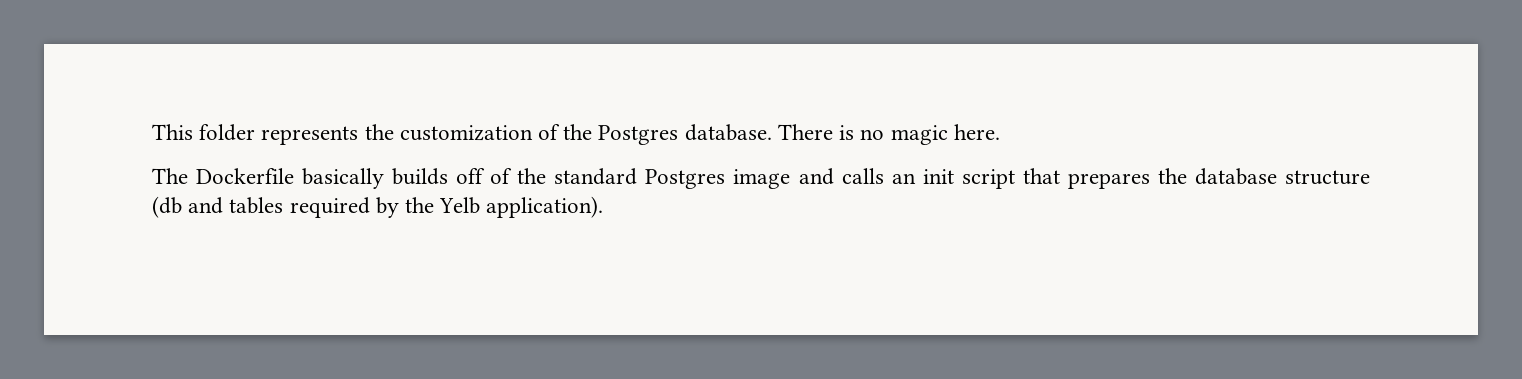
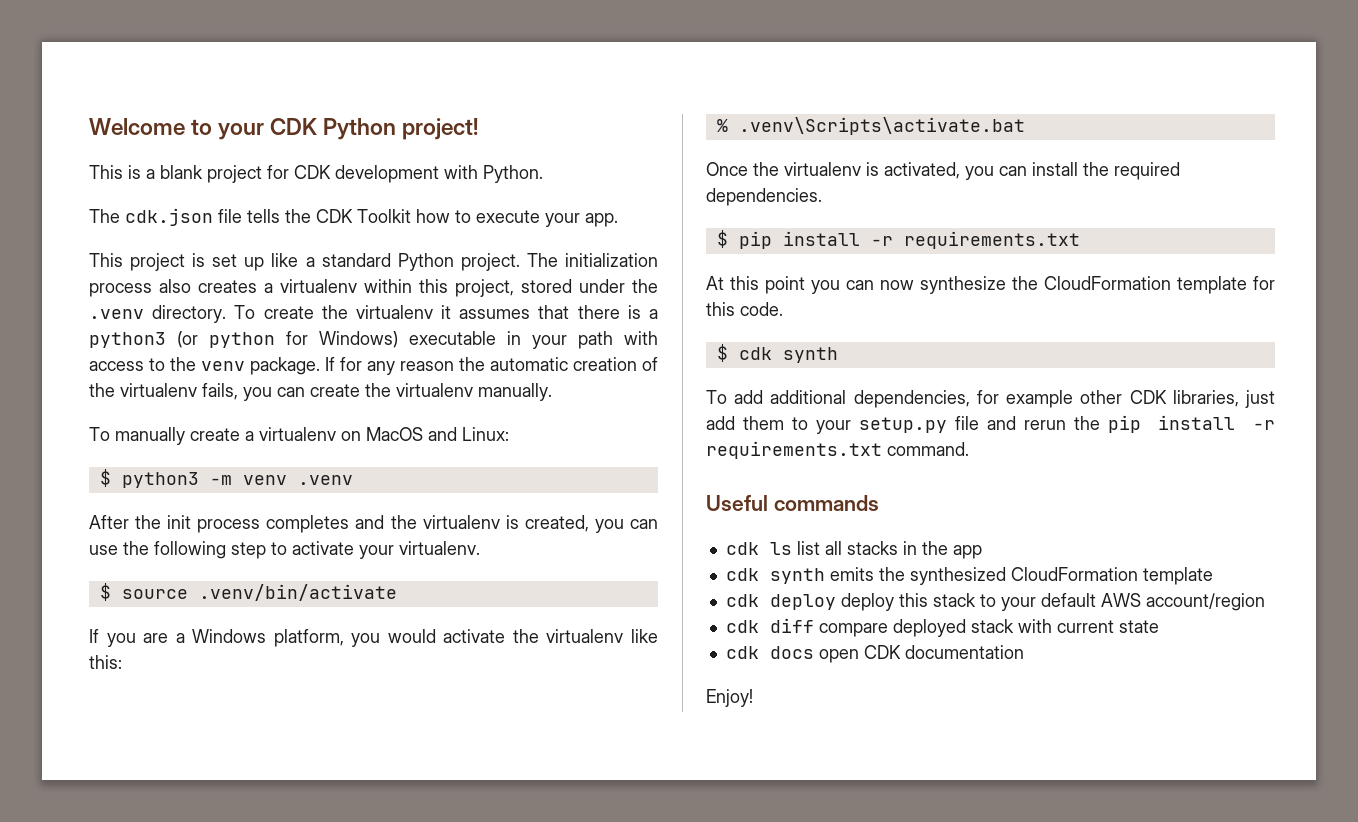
- This folder represents the customization of the Postgres database. There is no magic here.
- The Dockerfile basically builds off of the standard Postgres image and calls an init script that prepares the database structure (db and tables required by the Yelb application).
+ Welcome to your CDK Python project!
+ This is a blank project for CDK development with Python.
+ The cdk.json file tells the CDK Toolkit how to execute your app.
+ This project is set up like a standard Python project. The initialization process also creates a virtualenv within this project, stored under the .venv directory. To create the virtualenv it assumes that there is a python3 (or python for Windows) executable in your path with access to the venv package. If for any reason the automatic creation of the virtualenv fails, you can create the virtualenv manually.
+ To manually create a virtualenv on MacOS and Linux:
+ $ python3 -m venv .venv
+ After the init process completes and the virtualenv is created, you can use the following step to activate your virtualenv.
+ $ source .venv/bin/activate
+ If you are a Windows platform, you would activate the virtualenv like this:
+ % .venv\Scripts\activate.bat
+ Once the virtualenv is activated, you can install the required dependencies.
+ $ pip install -r requirements.txt
+ At this point you can now synthesize the CloudFormation template for this code.
+ $ cdk synth
+ To add additional dependencies, for example other CDK libraries, just add them to your setup.py file and rerun the pip install -r requirements.txt command.
+ Useful commands
+ cdk ls list all stacks in the app
+ cdk synth emits the synthesized CloudFormation template
+ cdk deploy deploy this stack to your default AWS account/region
+ cdk diff compare deployed stack with current state
+ cdk docs open CDK documentation
+ Enjoy!

